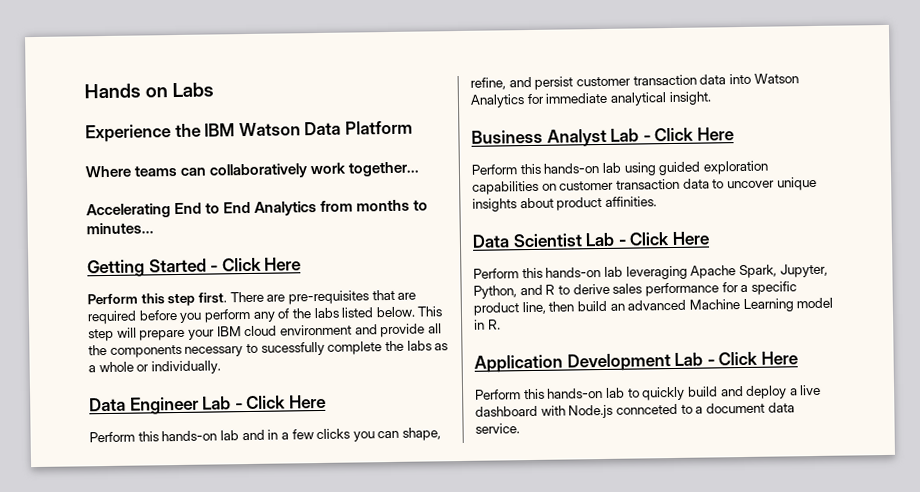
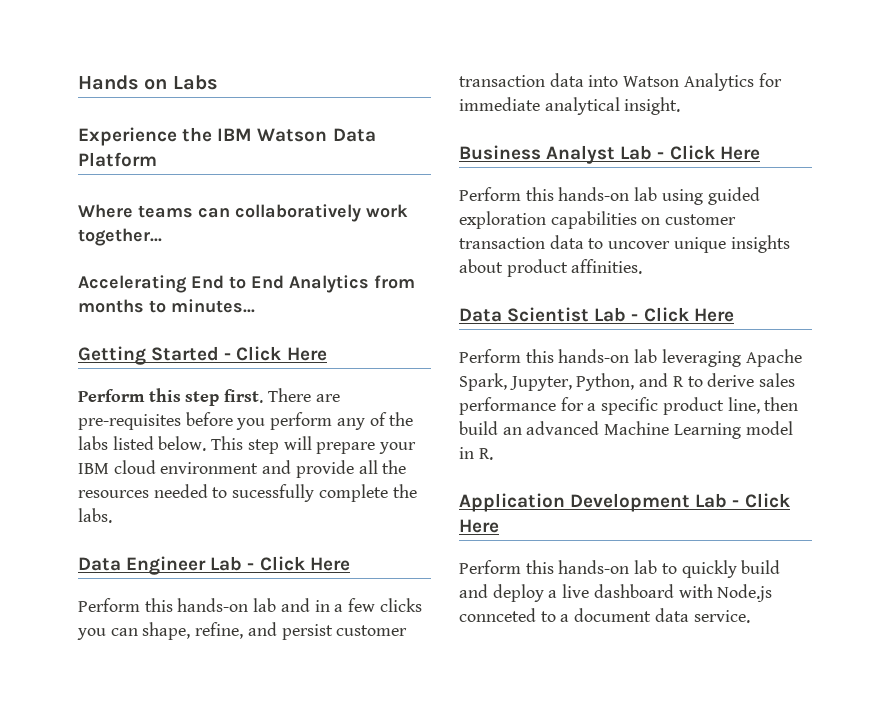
- There are pre-requisites that are required before you perform any of the labs listed below.
+ There are pre-requisites before you perform any of the labs listed below.
- This step will prepare your IBM cloud environment and provide all the components necessary to sucessfully complete the labs as a whole or individually.
+ This step will prepare your IBM cloud environment and provide all the resources needed to sucessfully complete the labs.

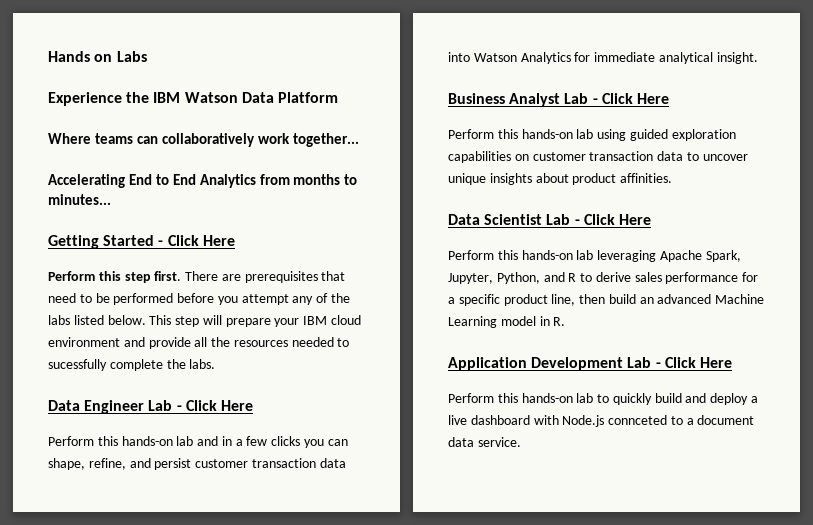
- There are pre-requisites before you perform any of the labs listed below.
+ There are prerequisites that need to be performed before you attempt any of the labs listed below.

